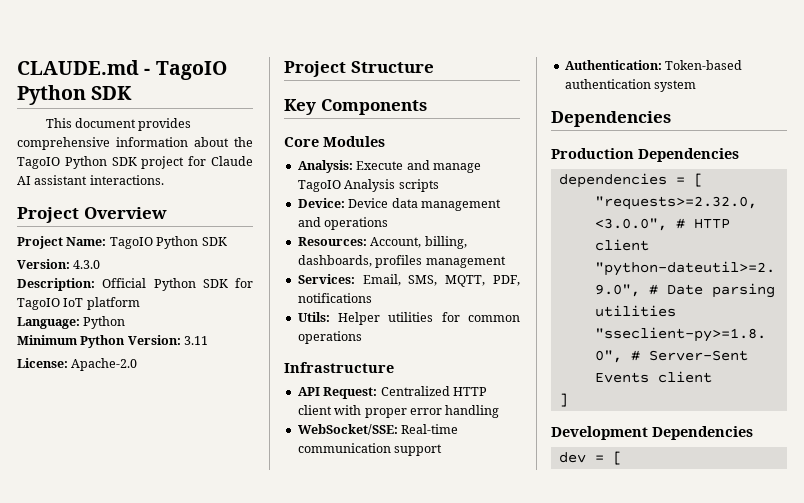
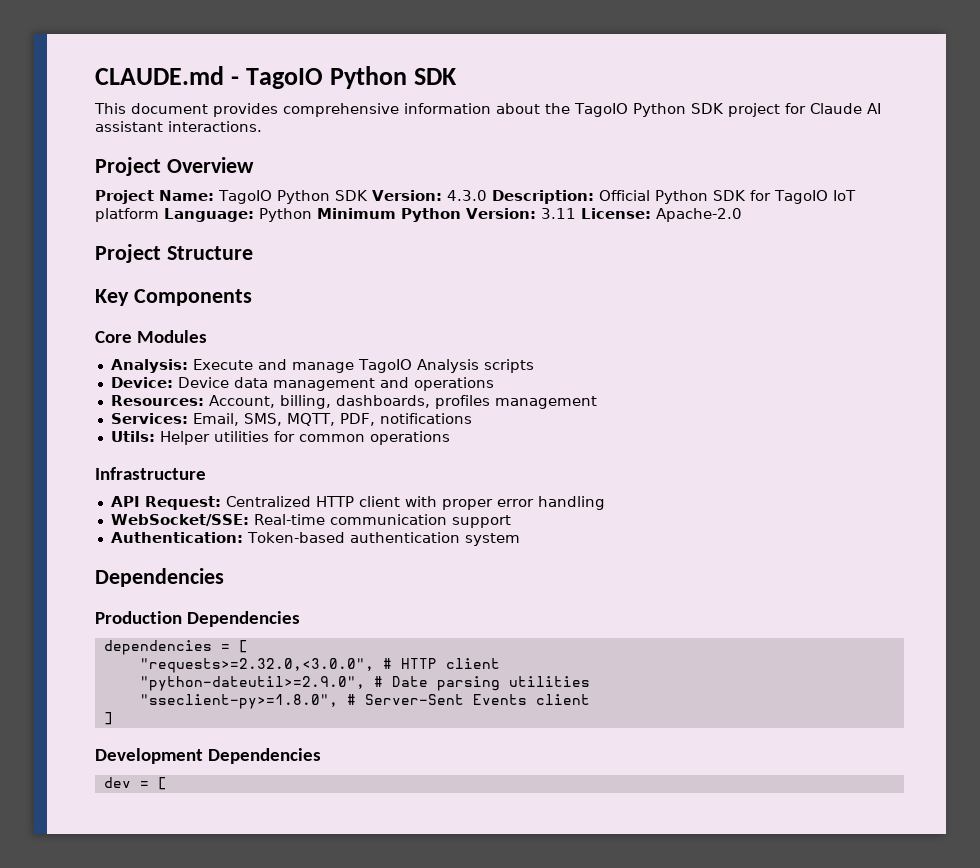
- Project Name: TagoIO Python SDK
- Version: 4.3.0
- Description: Official Python SDK for TagoIO IoT platform
- Language: Python
- Minimum Python Version: 3.11
- License: Apache-2.0
+ Project Name: TagoIO Python SDK Version: 4.3.0 Description: Official Python SDK for TagoIO IoT platform Language: Python Minimum Python Version: 3.11 License: Apache-2.0

